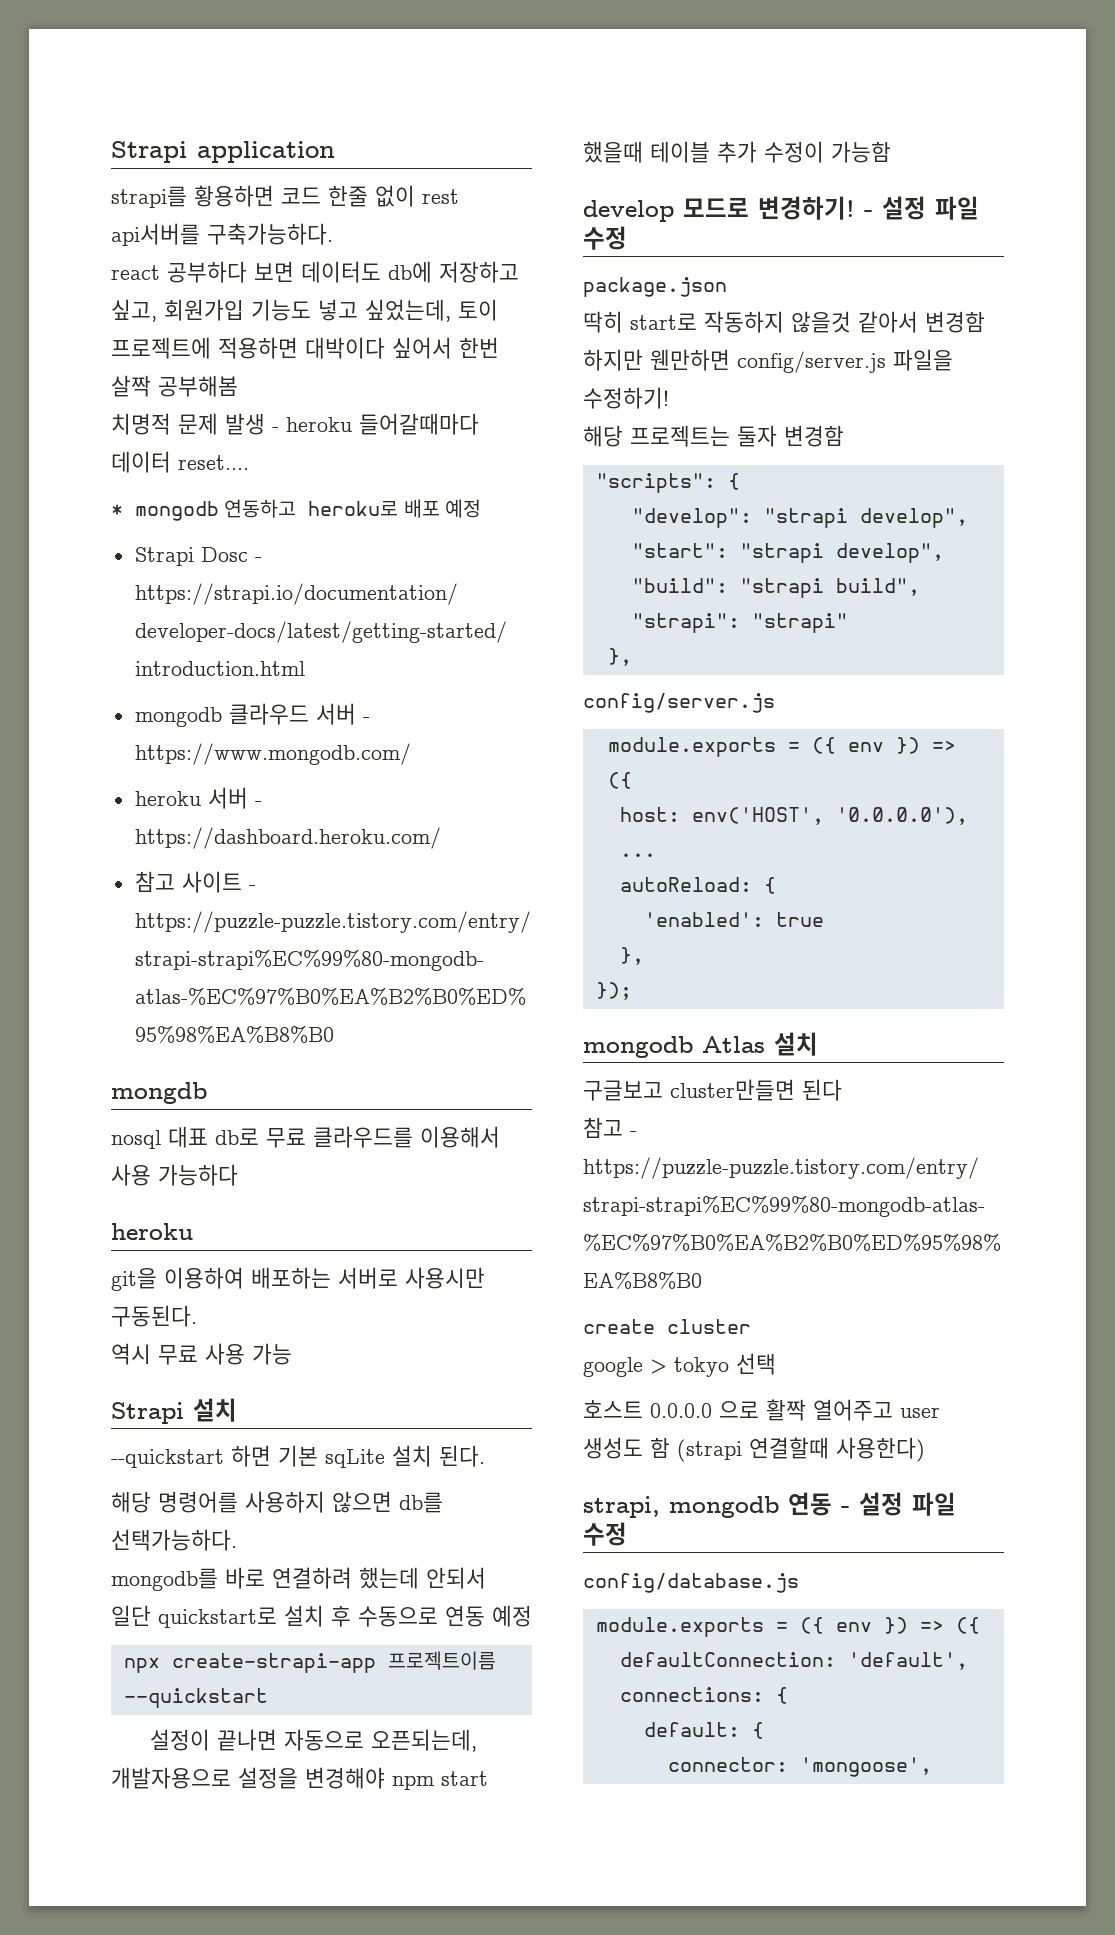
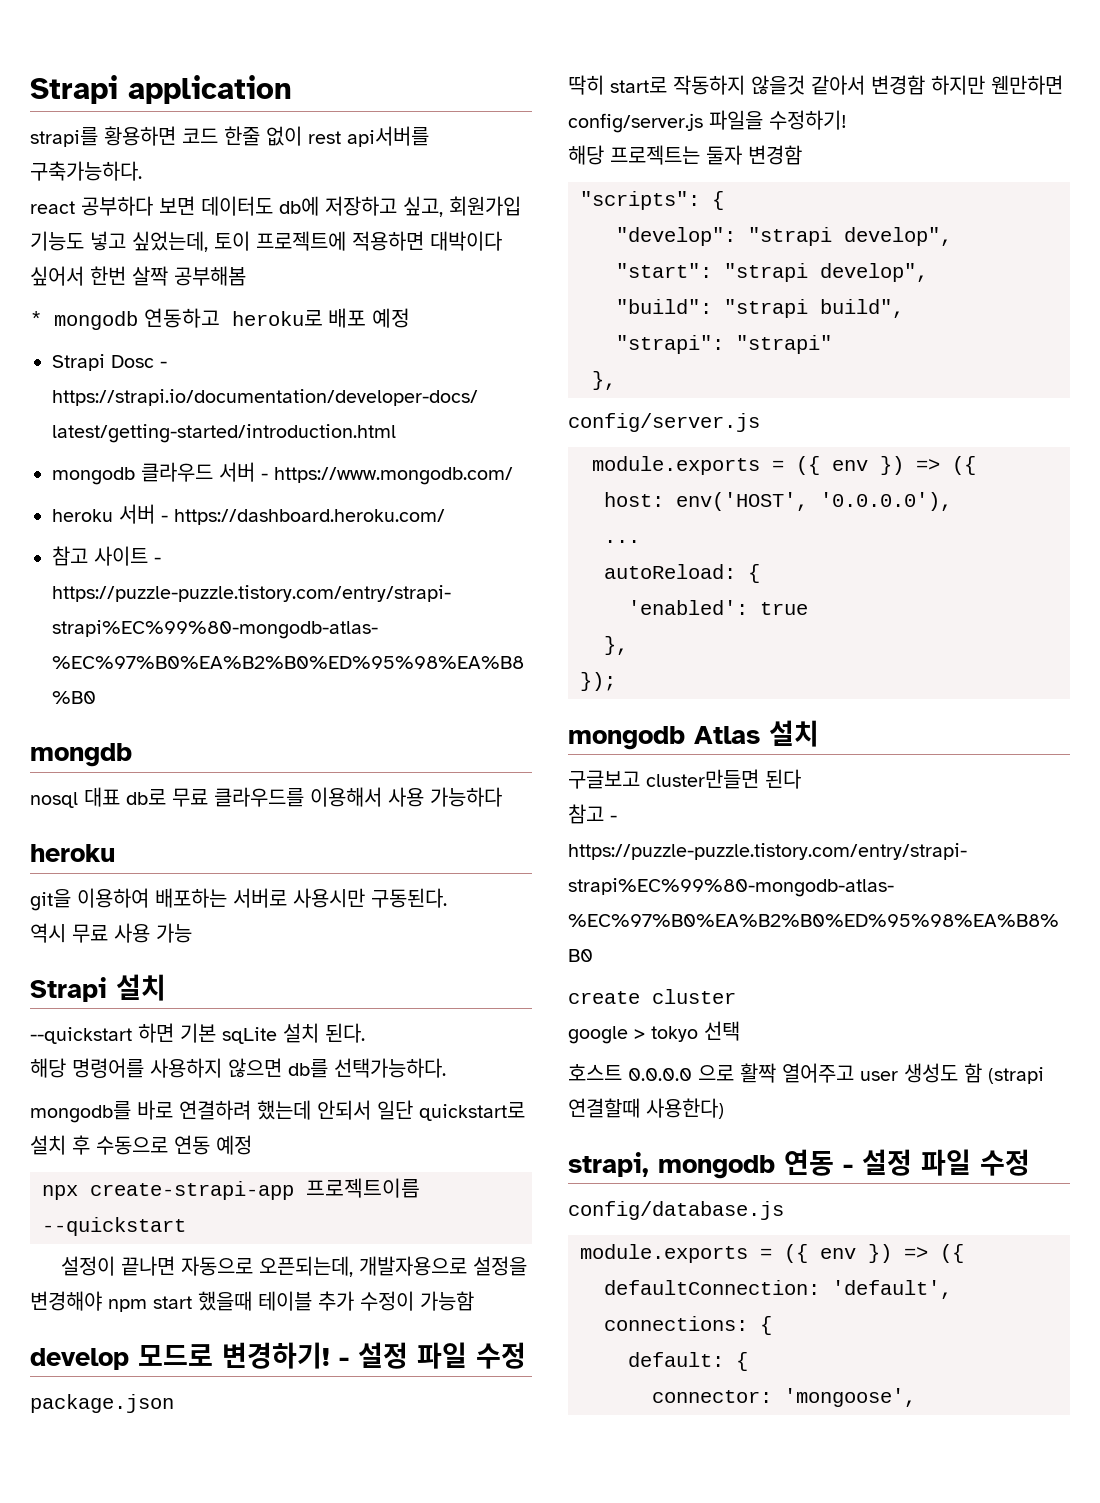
- 치명적 문제 발생 - heroku 들어갈때마다 데이터 reset....

